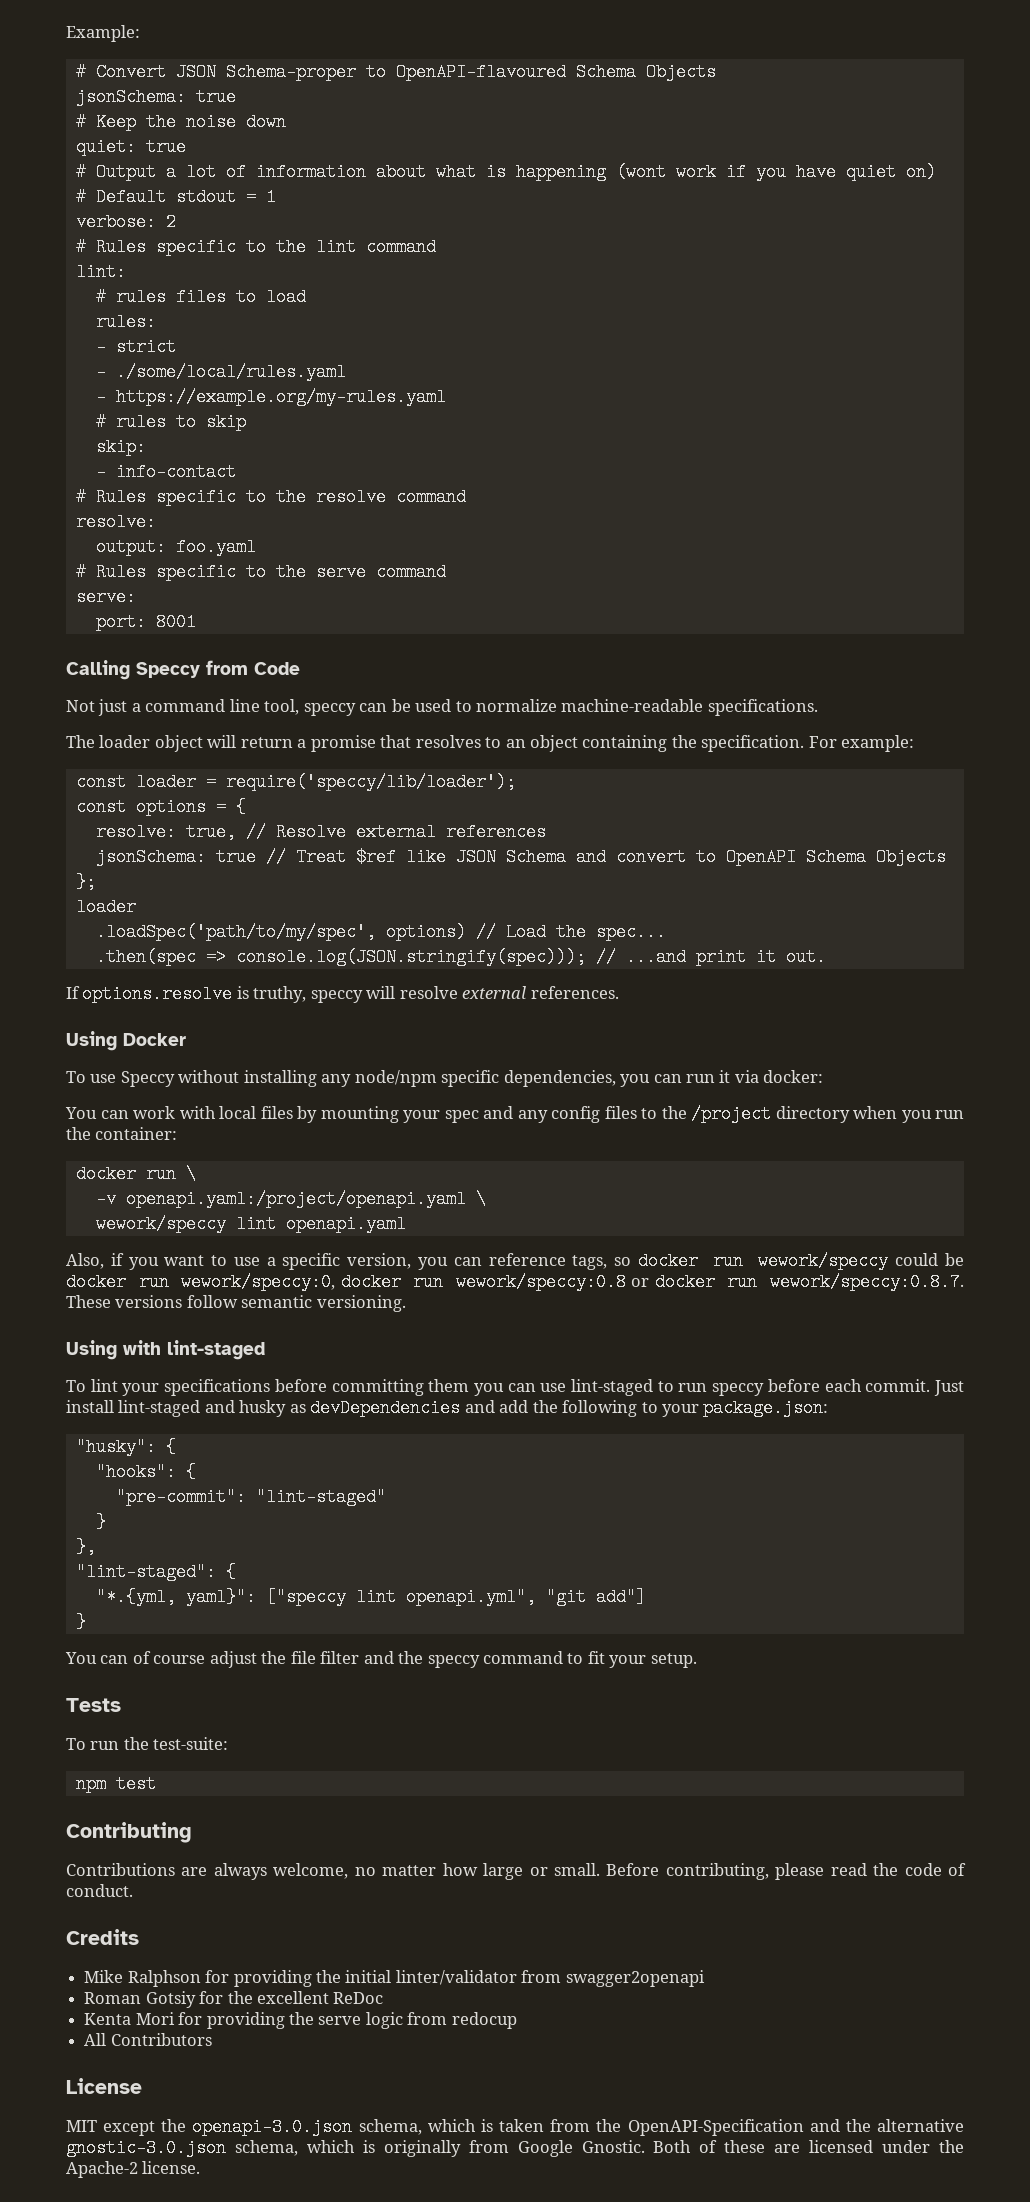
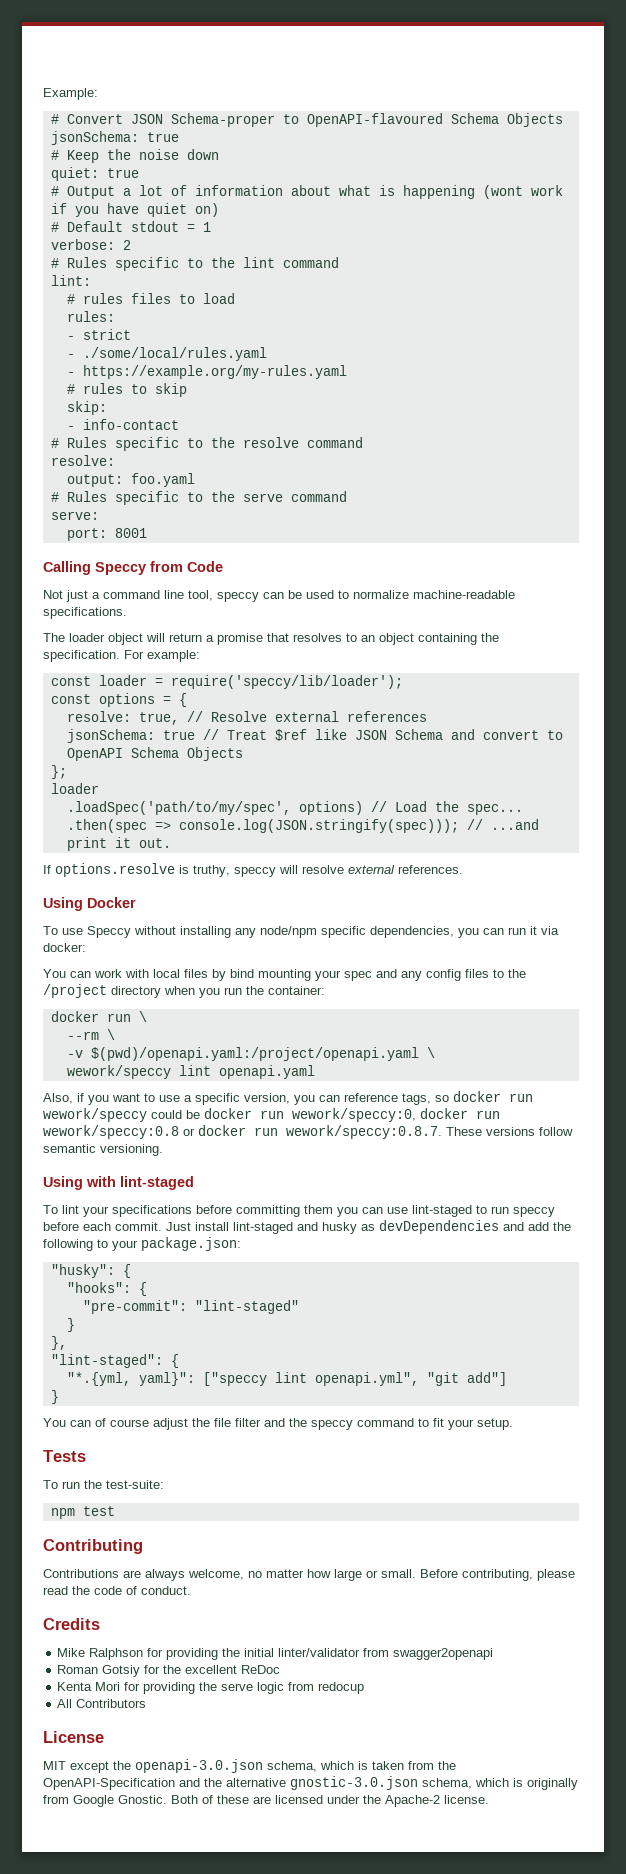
- You can work with local files by mounting your spec and any config files to the /project directory when you run the container:
+ You can work with local files by bind mounting your spec and any config files to the /project directory when you run the container:
+ --rm \
- -v openapi.yaml:/project/openapi.yaml \
+ -v $(pwd)/openapi.yaml:/project/openapi.yaml \

